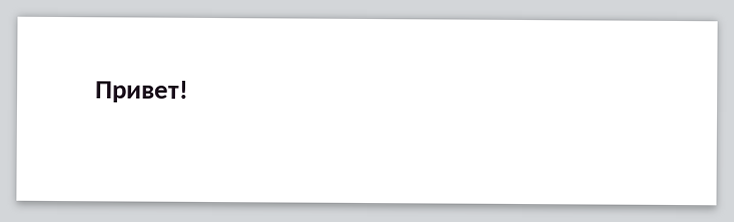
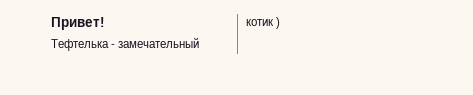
+ Тефтелька - замечательный котик )

